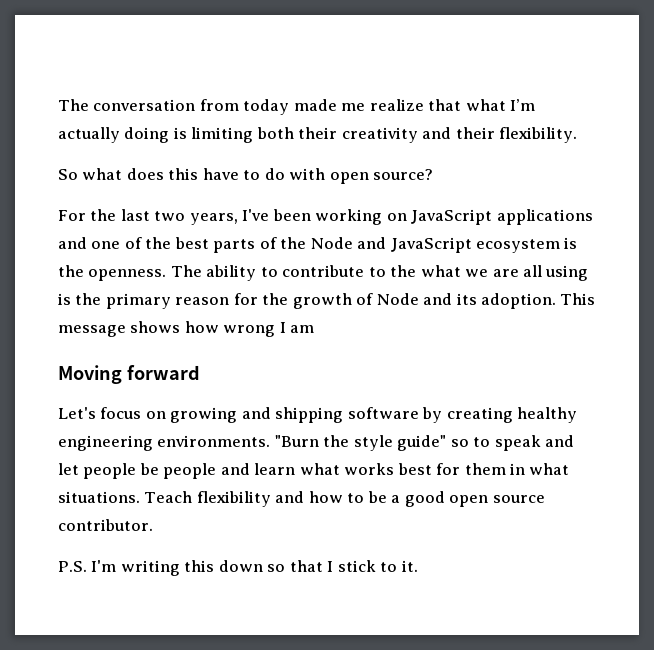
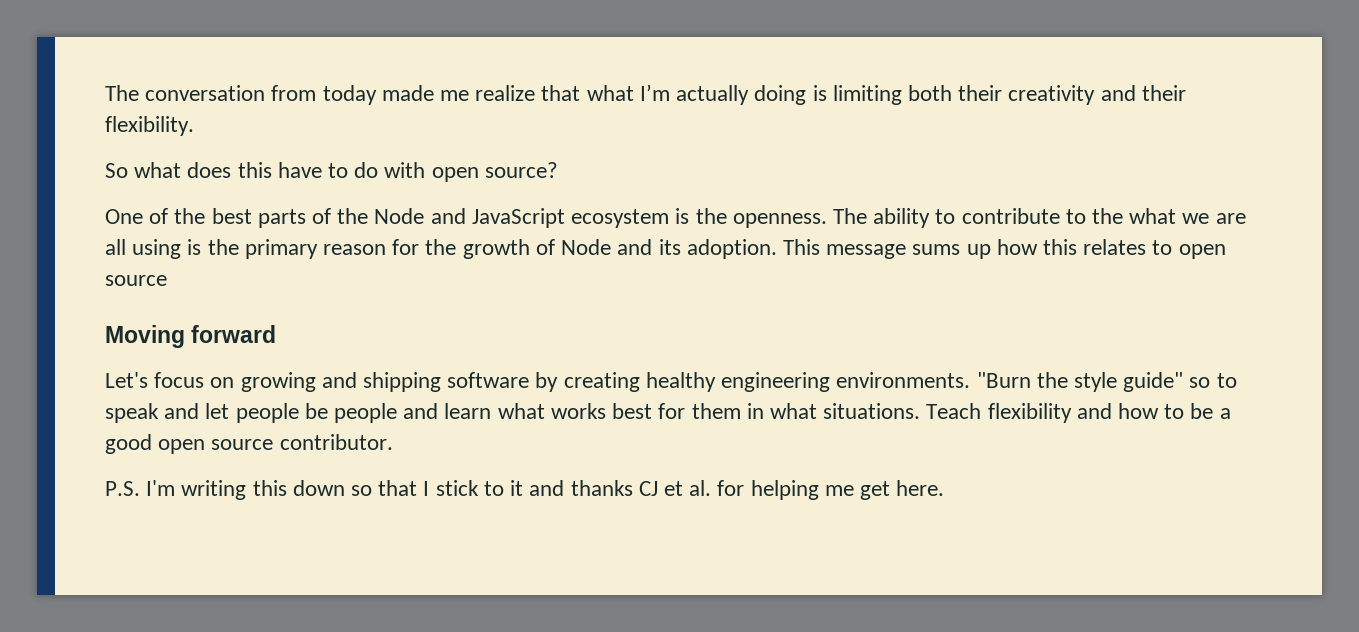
- For the last two years, I've been working on JavaScript applications and one of the best parts of the Node and JavaScript ecosystem is the openness.
+ One of the best parts of the Node and JavaScript ecosystem is the openness.
- This message shows how wrong I am
+ This message sums up how this relates to open source
- P.S. I'm writing this down so that I stick to it.
+ P.S. I'm writing this down so that I stick to it and thanks CJ et al. for helping me get here.

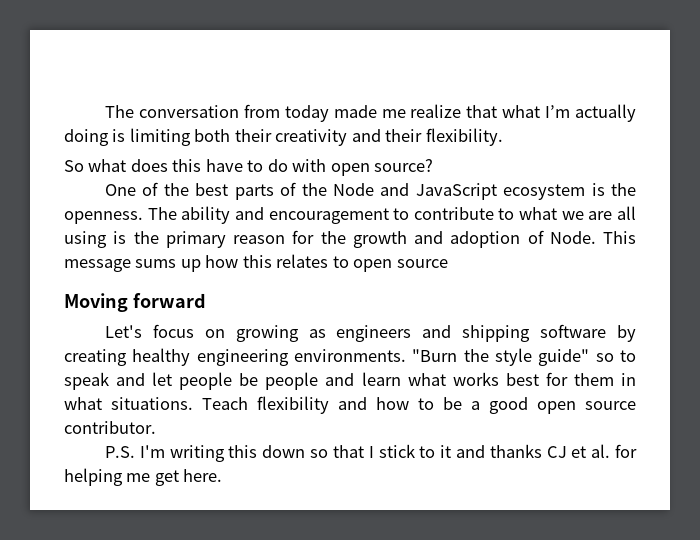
- The ability to contribute to the what we are all using is the primary reason for the growth of Node and its adoption.
+ The ability and encouragement to contribute to what we are all using is the primary reason for the growth and adoption of Node.
- Let's focus on growing and shipping software by creating healthy engineering environments.
+ Let's focus on growing as engineers and shipping software by creating healthy engineering environments.

